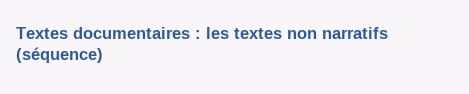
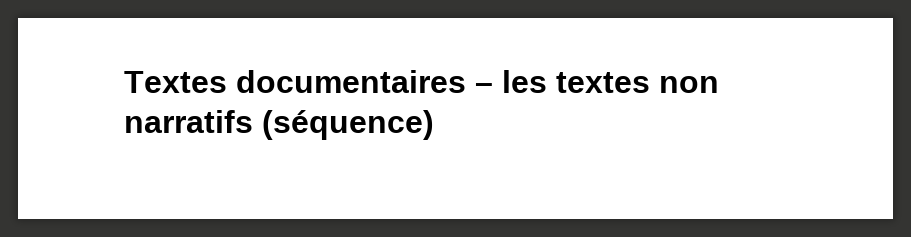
- Textes documentaires : les textes non narratifs (séquence)
+ Textes documentaires – les textes non narratifs (séquence)

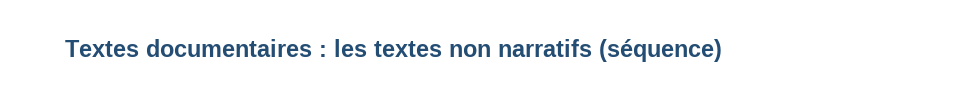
- Textes documentaires – les textes non narratifs (séquence)
+ Textes documentaires : les textes non narratifs (séquence)

